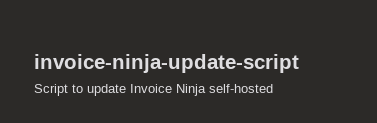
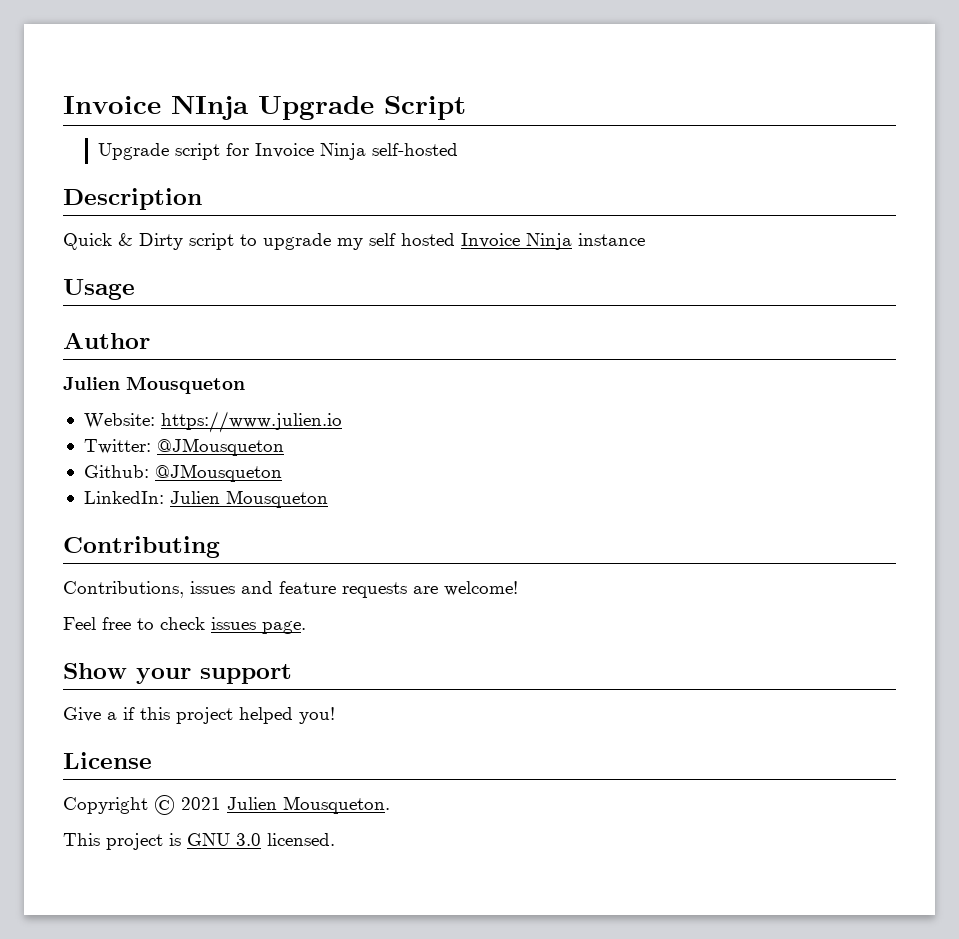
- invoice-ninja-update-script
- Script to update Invoice Ninja self-hosted
+ Invoice NInja Upgrade Script
+ Upgrade script for Invoice Ninja self-hosted
+ Description
+ Quick & Dirty script to upgrade my self hosted Invoice Ninja instance
+ Usage
+ Author
+ Julien Mousqueton
+ Website: https://www.julien.io
+ Twitter: @JMousqueton
+ Github: @JMousqueton
+ LinkedIn: Julien Mousqueton
+ Contributing
+ Contributions, issues and feature requests are welcome!
+ Feel free to check issues page.
+ Show your support
+ Give a if this project helped you!
+ License
+ Copyright © 2021 Julien Mousqueton.
+ This project is GNU 3.0 licensed.

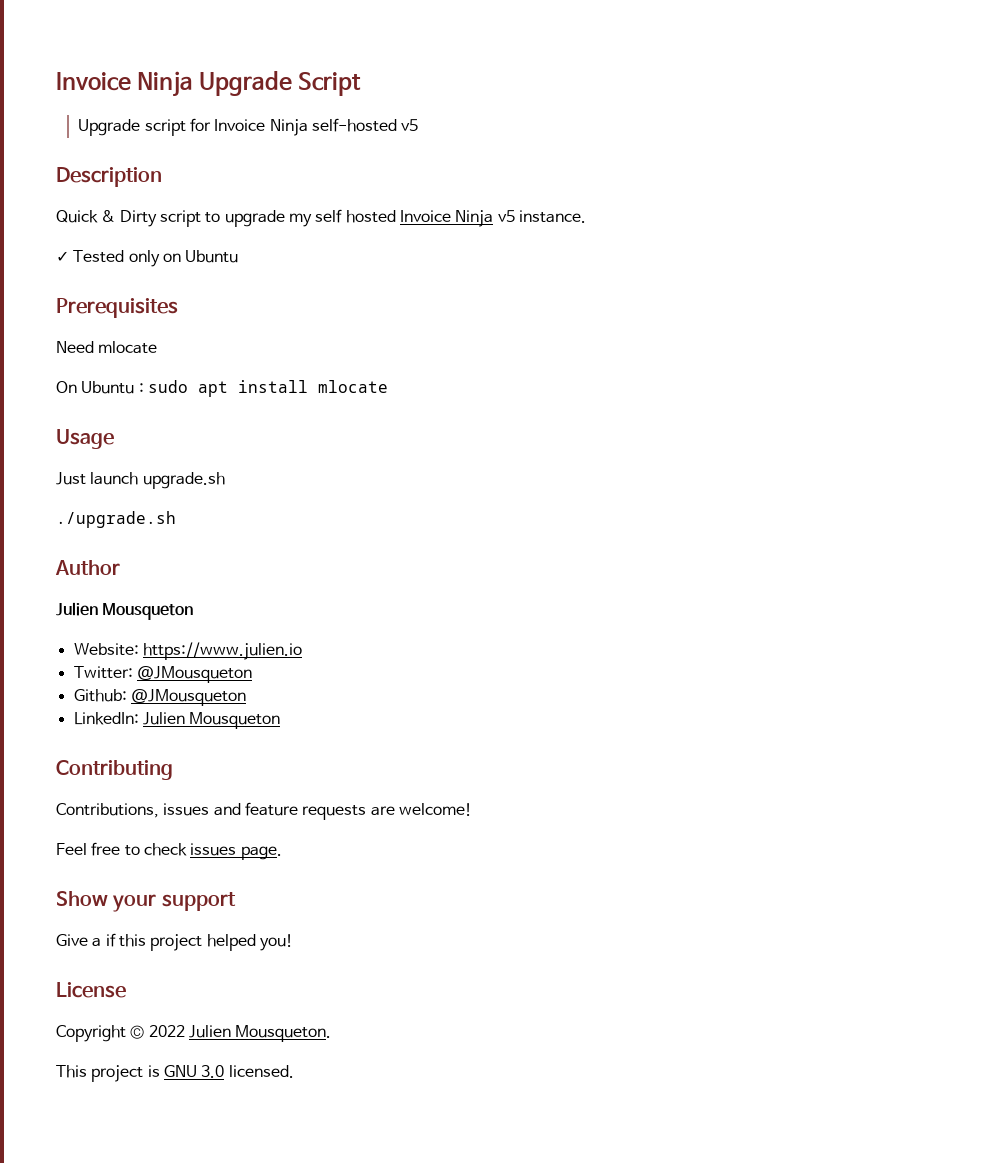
- Invoice NInja Upgrade Script
+ Invoice Ninja Upgrade Script
- Upgrade script for Invoice Ninja self-hosted
+ Upgrade script for Invoice Ninja self-hosted v5
- Quick & Dirty script to upgrade my self hosted Invoice Ninja instance
+ Quick & Dirty script to upgrade my self hosted Invoice Ninja v5 instance.
+ ✓ Tested only on Ubuntu
+ Prerequisites
+ Need mlocate
+ On Ubuntu : sudo apt install mlocate
  Usage
+ Just launch upgrade.sh
+ ./upgrade.sh
- Copyright © 2021 Julien Mousqueton.
+ Copyright © 2022 Julien Mousqueton.

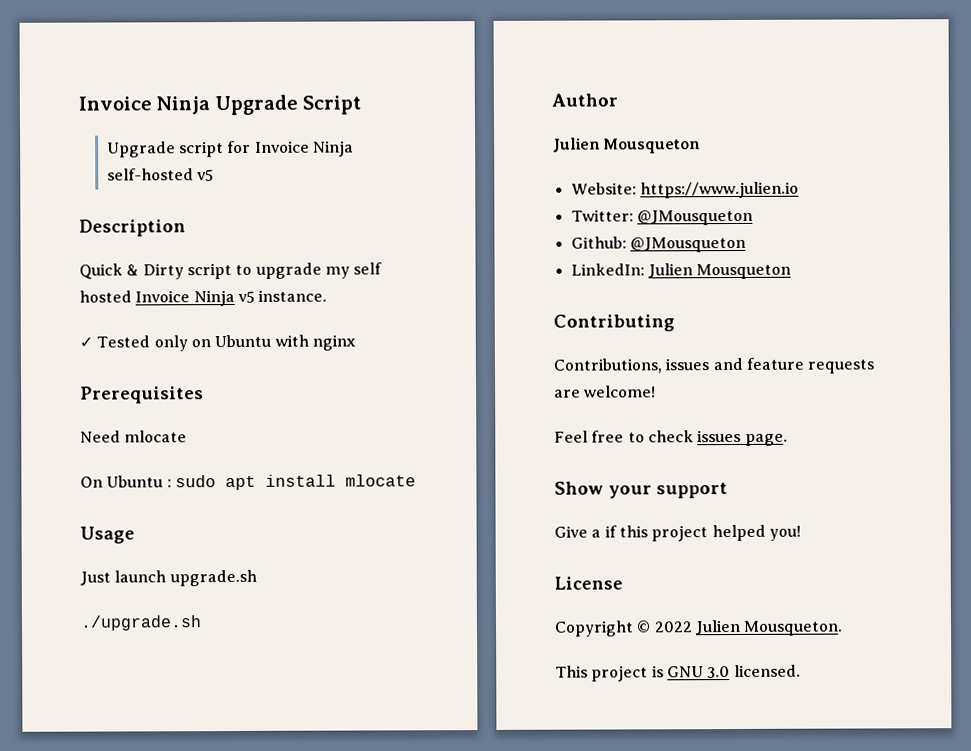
- ✓ Tested only on Ubuntu
+ ✓ Tested only on Ubuntu with nginx

